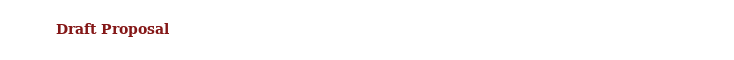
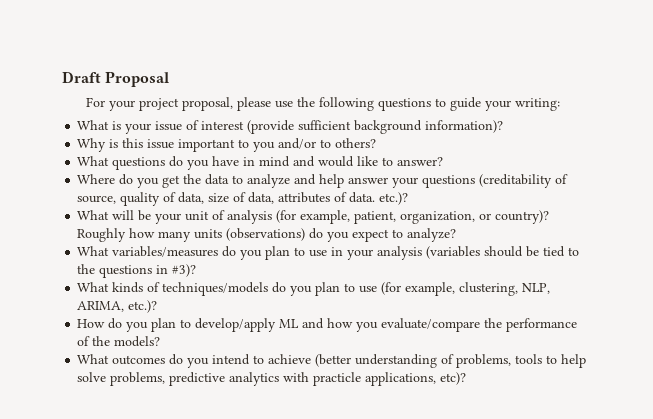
+ For your project proposal, please use the following questions to guide your writing:
+ What is your issue of interest (provide sufficient background information)?
+ Why is this issue important to you and/or to others?
+ What questions do you have in mind and would like to answer?
+ Where do you get the data to analyze and help answer your questions (creditability of source, quality of data, size of data, attributes of data. etc.)?
+ What will be your unit of analysis (for example, patient, organization, or country)? Roughly how many units (observations) do you expect to analyze?
+ What variables/measures do you plan to use in your analysis (variables should be tied to the questions in #3)?
+ What kinds of techniques/models do you plan to use (for example, clustering, NLP, ARIMA, etc.)?
+ How do you plan to develop/apply ML and how you evaluate/compare the performance of the models?
+ What outcomes do you intend to achieve (better understanding of problems, tools to help solve problems, predictive analytics with practicle applications, etc)?

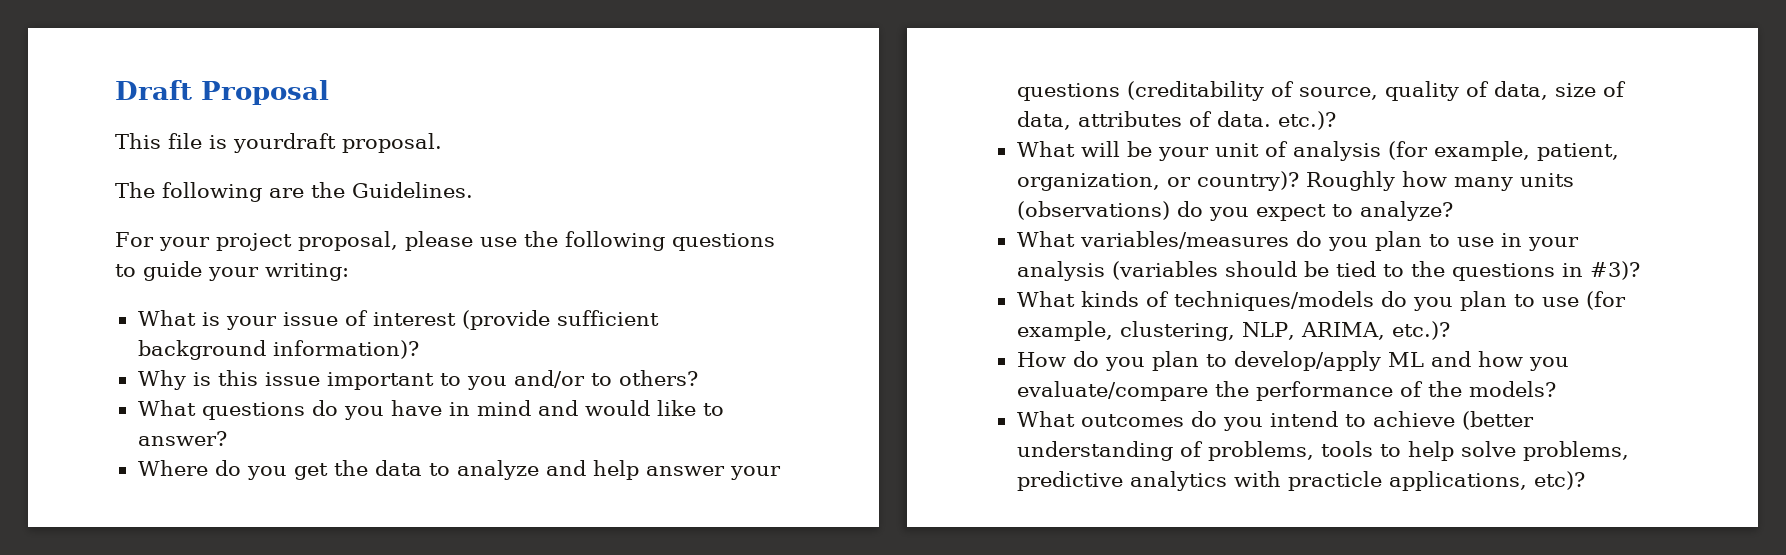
+ This file is yourdraft proposal.
+ The following are the Guidelines.

